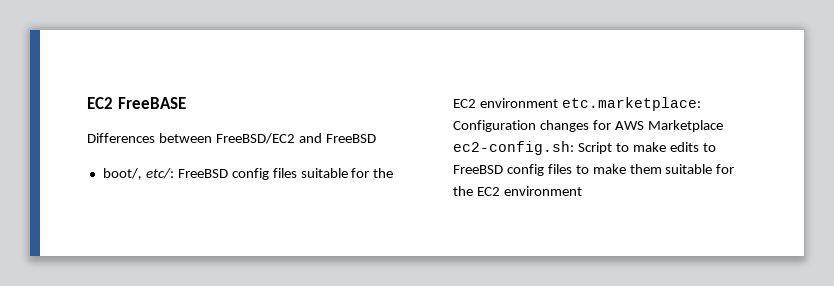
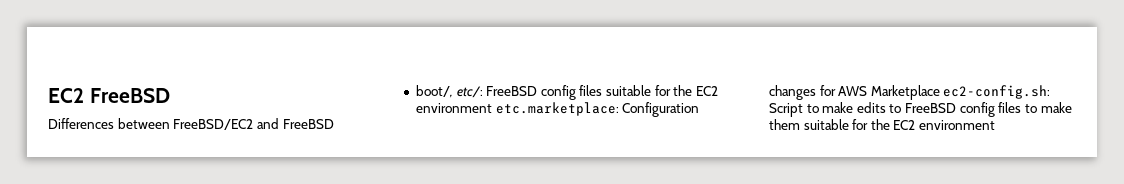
- EC2 FreeBASE
+ EC2 FreeBSD

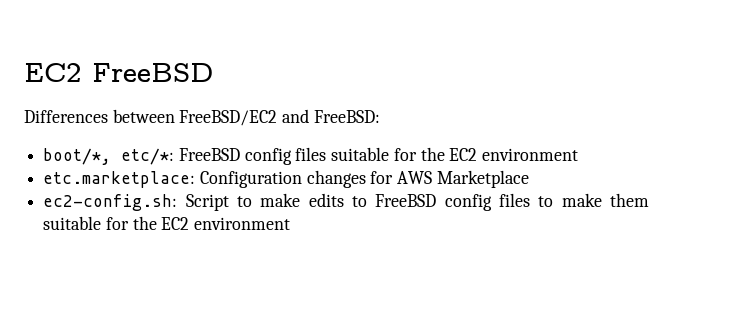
- Differences between FreeBSD/EC2 and FreeBSD
- boot/, etc/: FreeBSD config files suitable for the EC2 environment etc.marketplace: Configuration changes for AWS Marketplace ec2-config.sh: Script to make edits to FreeBSD config files to make them suitable for the EC2 environment
+ Differences between FreeBSD/EC2 and FreeBSD:
+ boot/*, etc/*: FreeBSD config files suitable for the EC2 environment
+ etc.marketplace: Configuration changes for AWS Marketplace
+ ec2-config.sh: Script to make edits to FreeBSD config files to make them suitable for the EC2 environment

